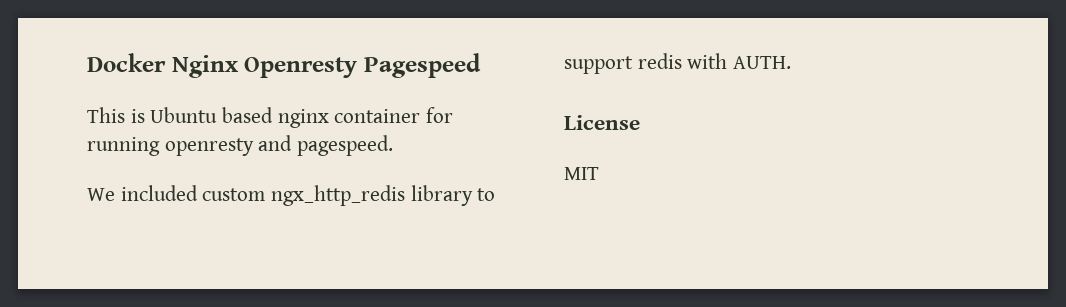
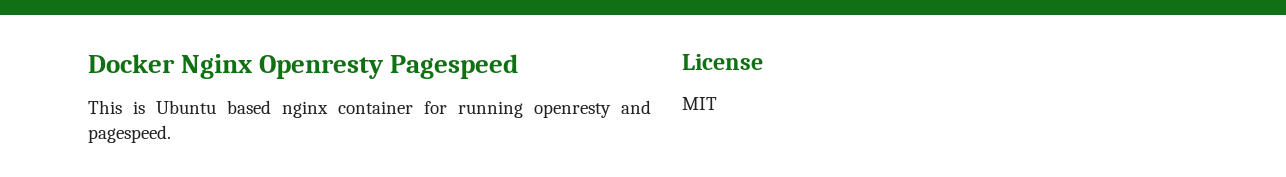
- We included custom ngx_http_redis library to support redis with AUTH.

